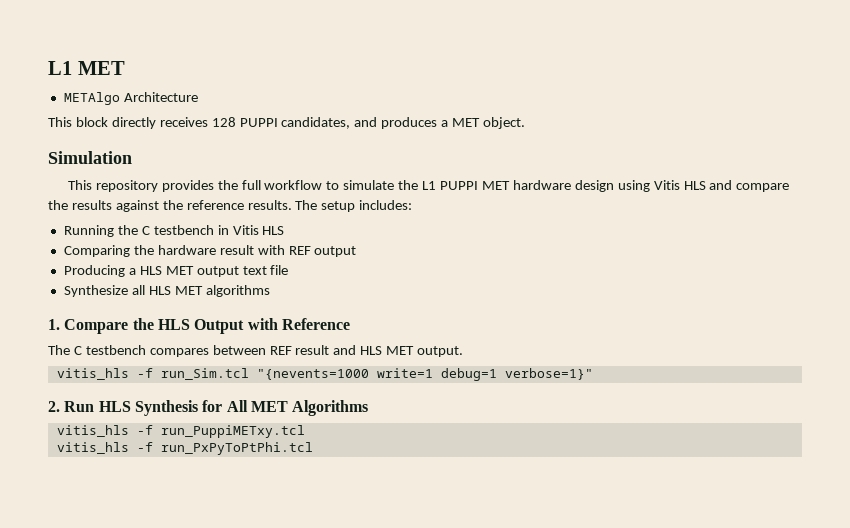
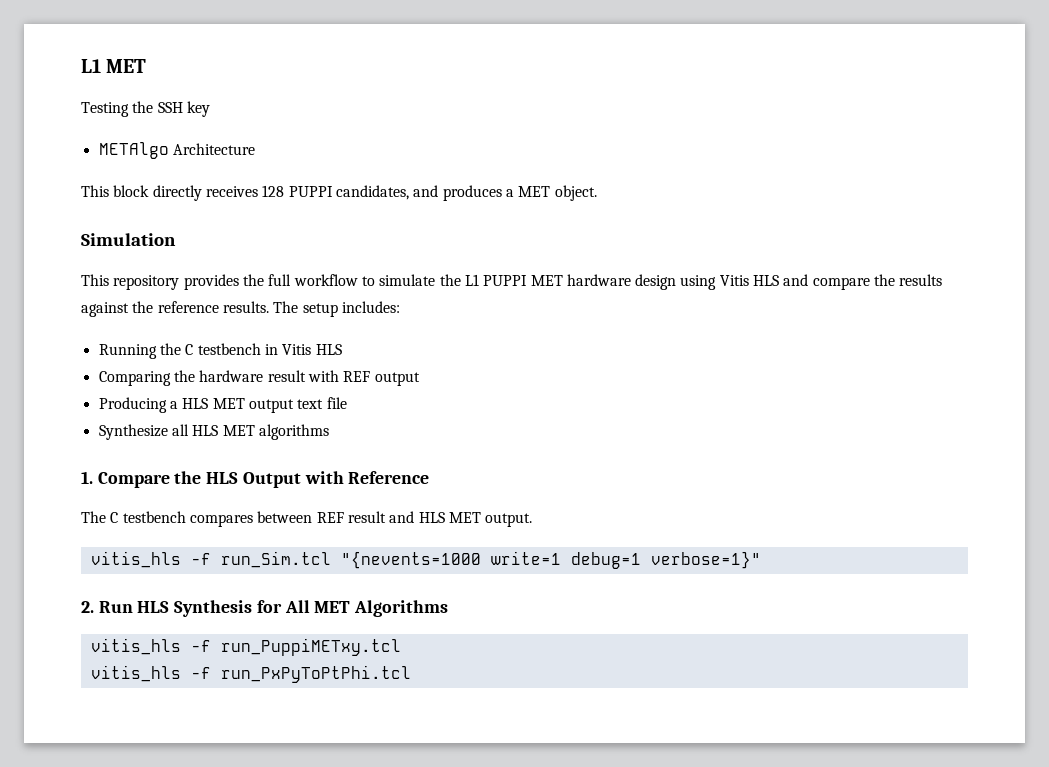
+ Testing the SSH key

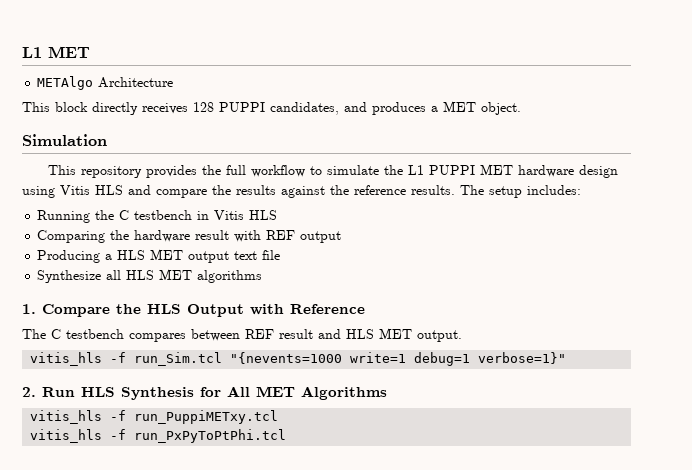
- Testing the SSH key

